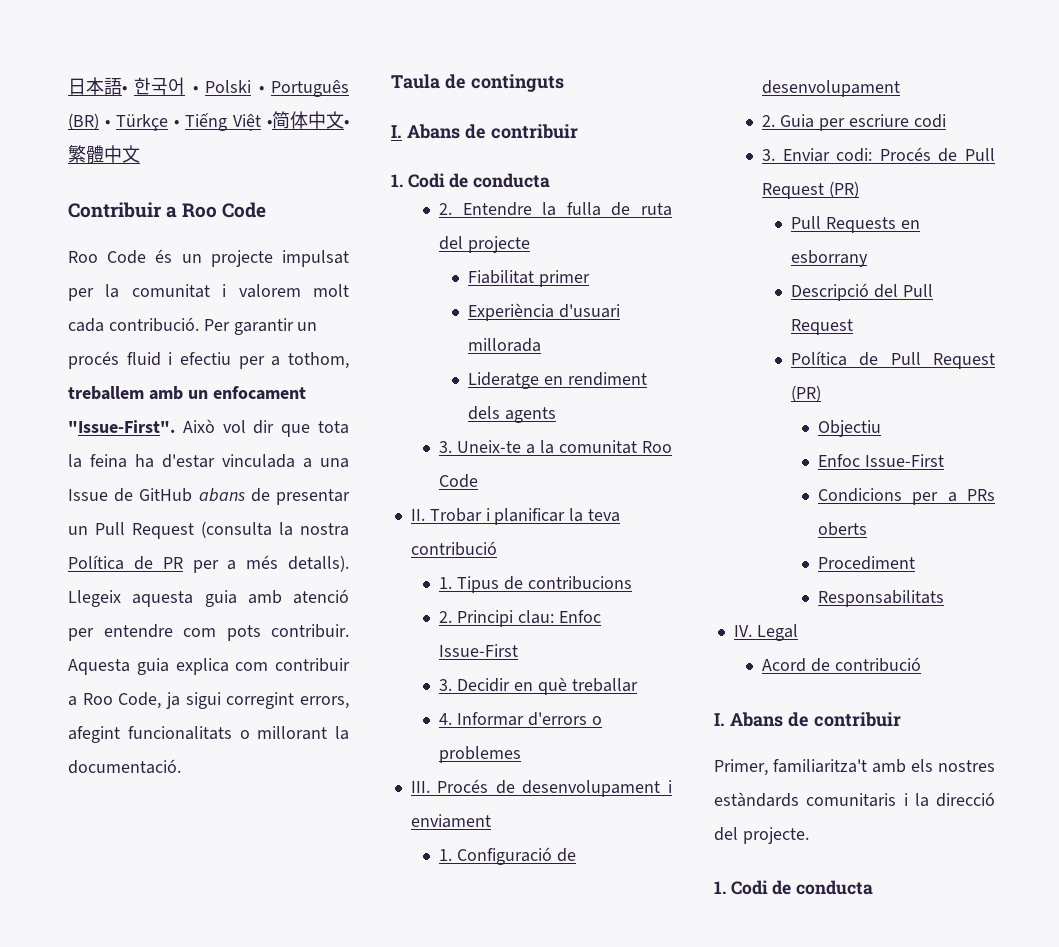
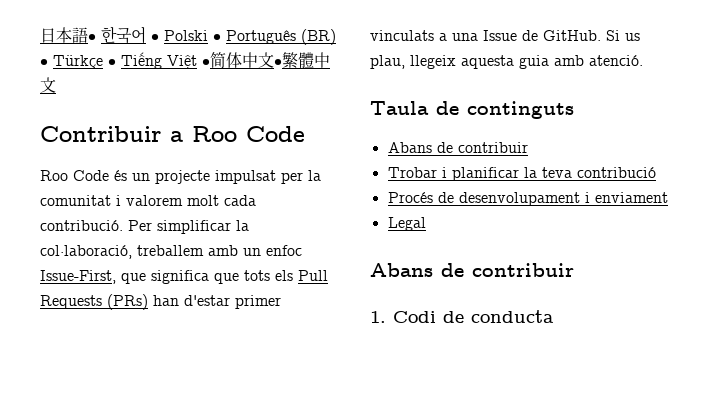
- Per garantir un procés fluid i efectiu per a tothom, treballem amb un enfocament "Issue-First". Això vol dir que tota la feina ha d'estar vinculada a una Issue de GitHub abans de presentar un Pull Request (consulta la nostra Política de PR per a més detalls). Llegeix aquesta guia amb atenció per entendre com pots contribuir. Aquesta guia explica com contribuir a Roo Code, ja sigui corregint errors, afegint funcionalitats o millorant la documentació.
+ Per simplificar la col·laboració, treballem amb un enfoc Issue-First, que significa que tots els Pull Requests (PRs) han d'estar primer vinculats a una Issue de GitHub. Si us plau, llegeix aquesta guia amb atenció.
  Taula de continguts
- I. Abans de contribuir
+ Abans de contribuir
+ Trobar i planificar la teva contribució
+ Procés de desenvolupament i enviament
+ Legal
+ Abans de contribuir
- 2. Entendre la fulla de ruta del projecte
- Fiabilitat primer
- Experiència d'usuari millorada
- Lideratge en rendiment dels agents
- 3. Uneix-te a la comunitat Roo Code
- II. Trobar i planificar la teva contribució
- 1. Tipus de contribucions
- 2. Principi clau: Enfoc Issue-First
- 3. Decidir en què treballar
- 4. Informar d'errors o problemes
- III. Procés de desenvolupament i enviament
- 1. Configuració de desenvolupament
- 2. Guia per escriure codi
- 3. Enviar codi: Procés de Pull Request (PR)
- Pull Requests en esborrany
- Descripció del Pull Request
- Política de Pull Request (PR)
- Objectiu
- Enfoc Issue-First
- Condicions per a PRs oberts
- Procediment
- Responsabilitats
- IV. Legal
- Acord de contribució
- I. Abans de contribuir
- Primer, familiaritza't amb els nostres estàndards comunitaris i la direcció del projecte.
- 1. Codi de conducta

